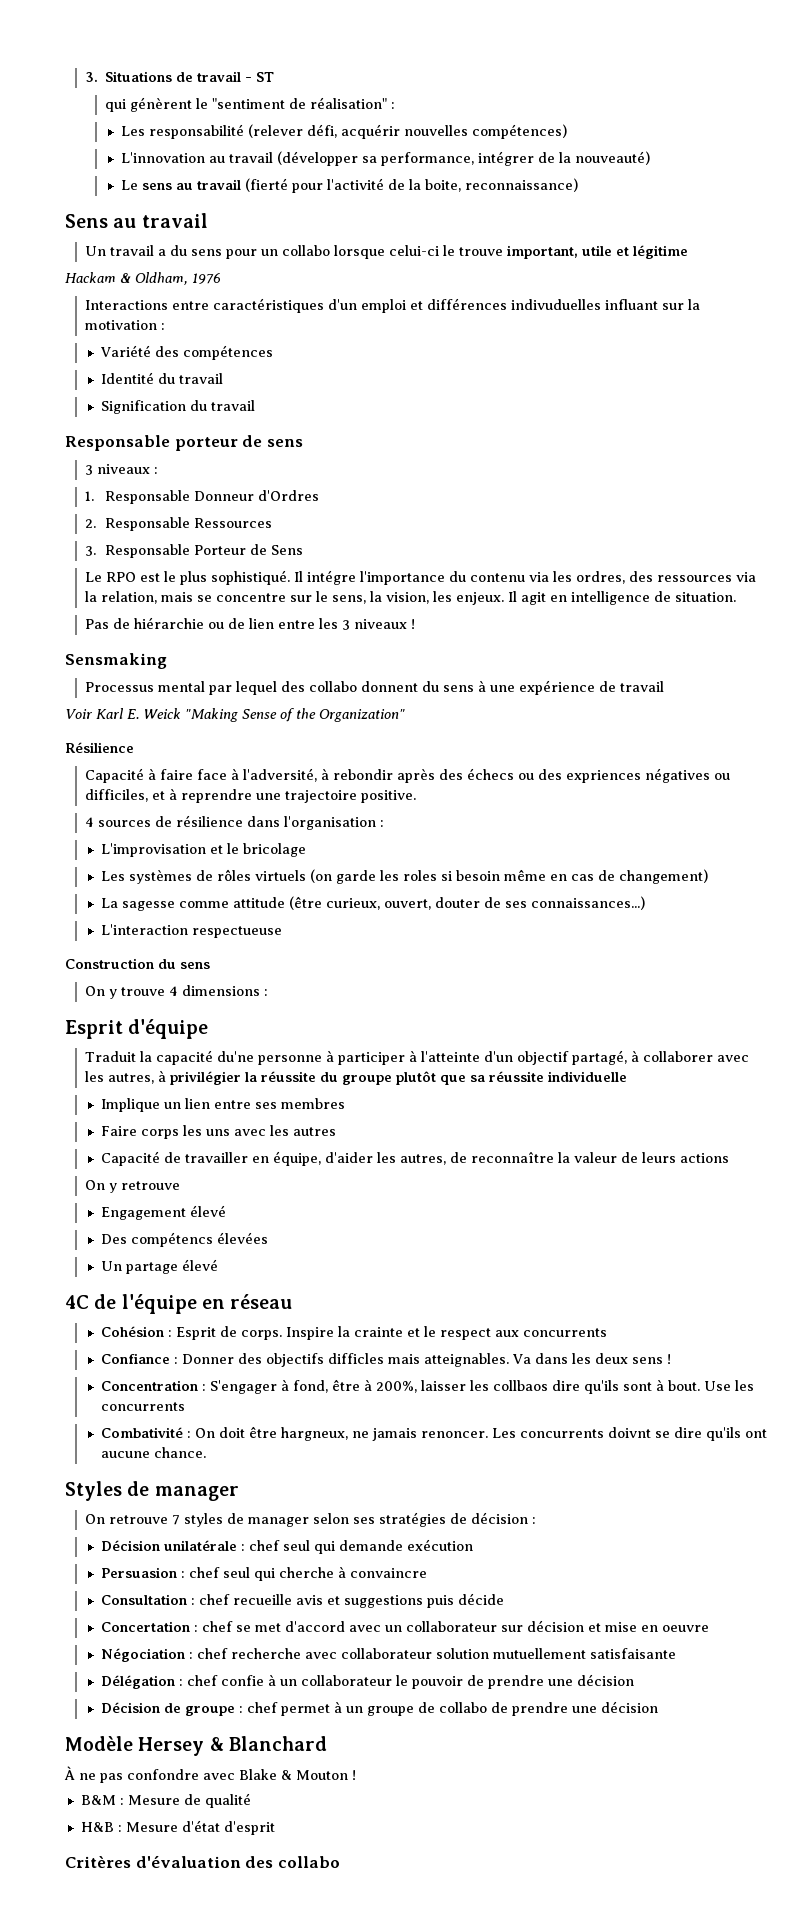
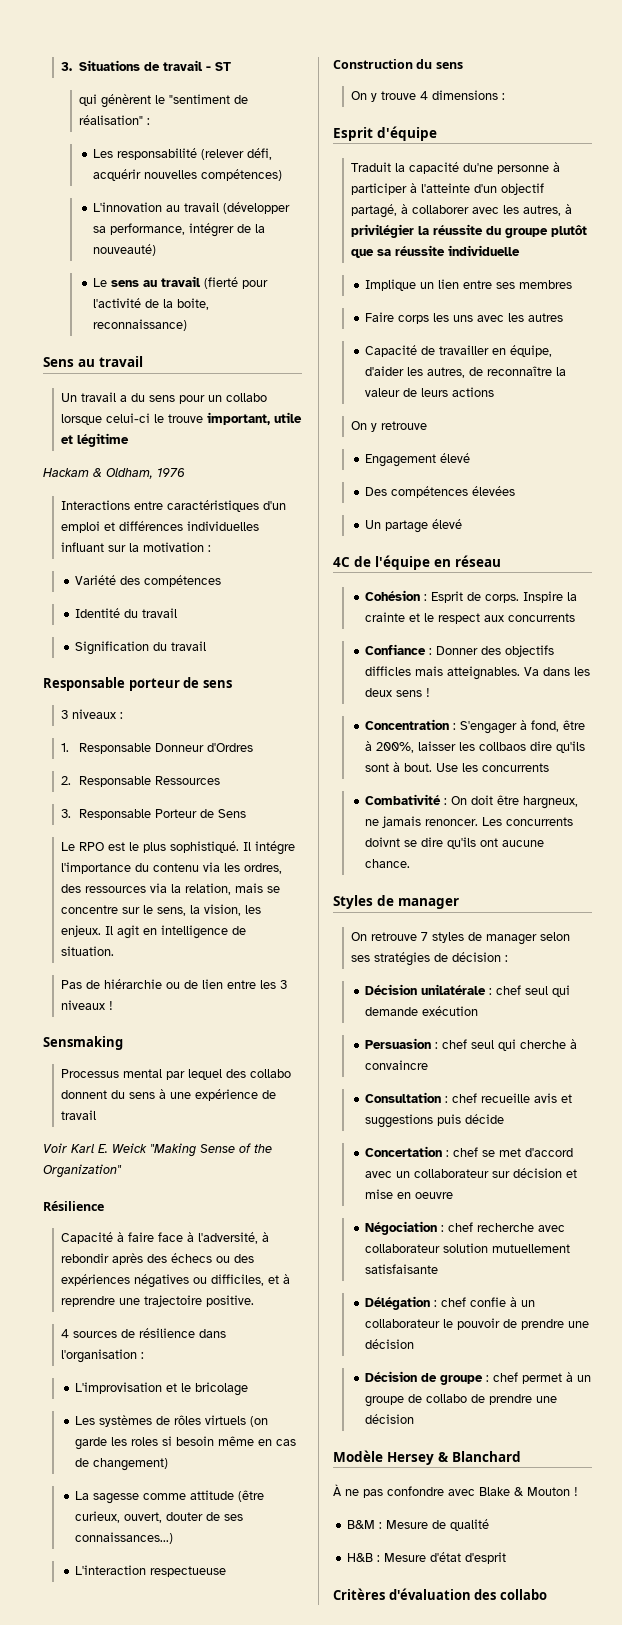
- Interactions entre caractéristiques d'un emploi et différences indivuduelles influant sur la motivation :
+ Interactions entre caractéristiques d'un emploi et différences individuelles influant sur la motivation :
- Capacité à faire face à l'adversité, à rebondir après des échecs ou des expriences négatives ou difficiles, et à reprendre une trajectoire positive.
+ Capacité à faire face à l'adversité, à rebondir après des échecs ou des expériences négatives ou difficiles, et à reprendre une trajectoire positive.
- Des compétencs élevées
+ Des compétences élevées

